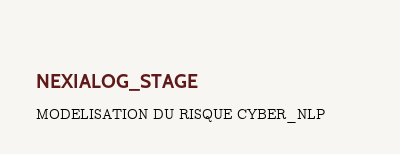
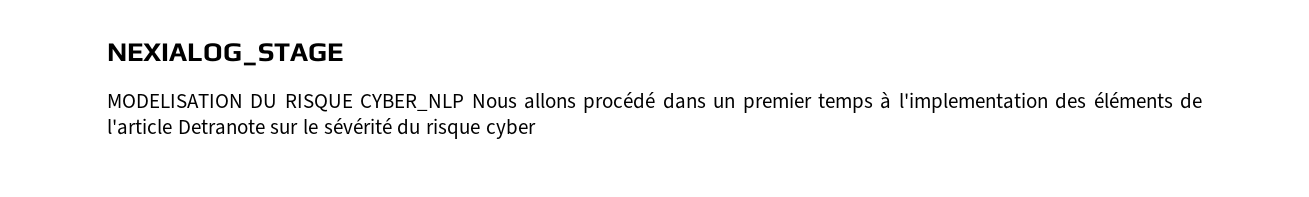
- MODELISATION DU RISQUE CYBER_NLP
+ MODELISATION DU RISQUE CYBER_NLP Nous allons procédé dans un premier temps à l'implementation des éléments de l'article Detranote sur le sévérité du risque cyber

